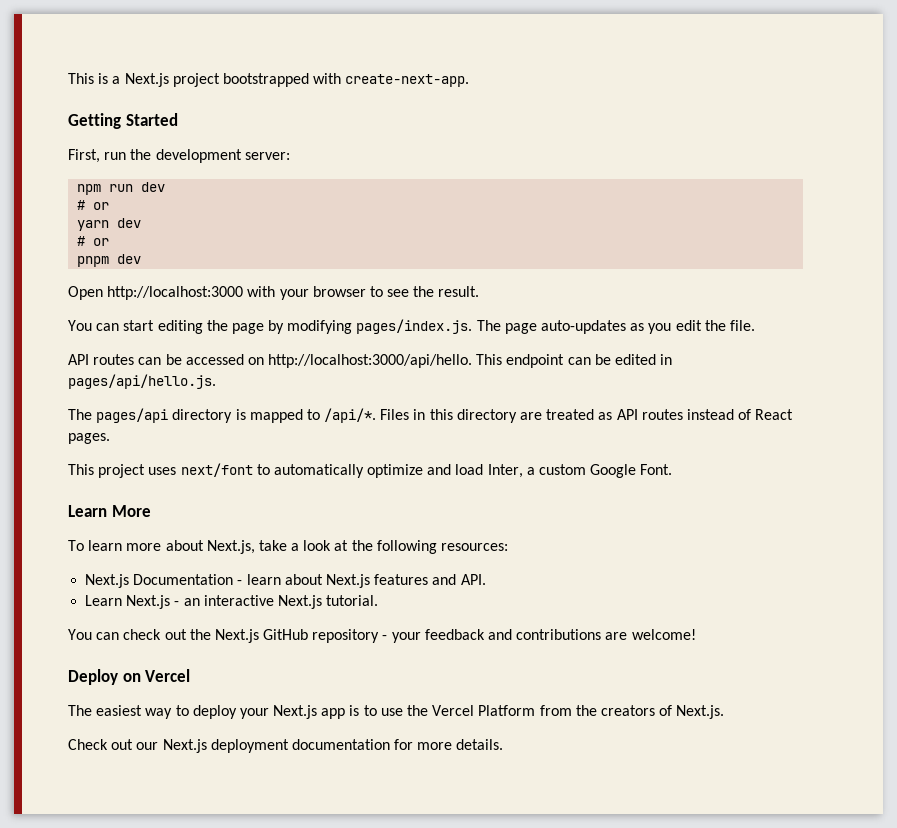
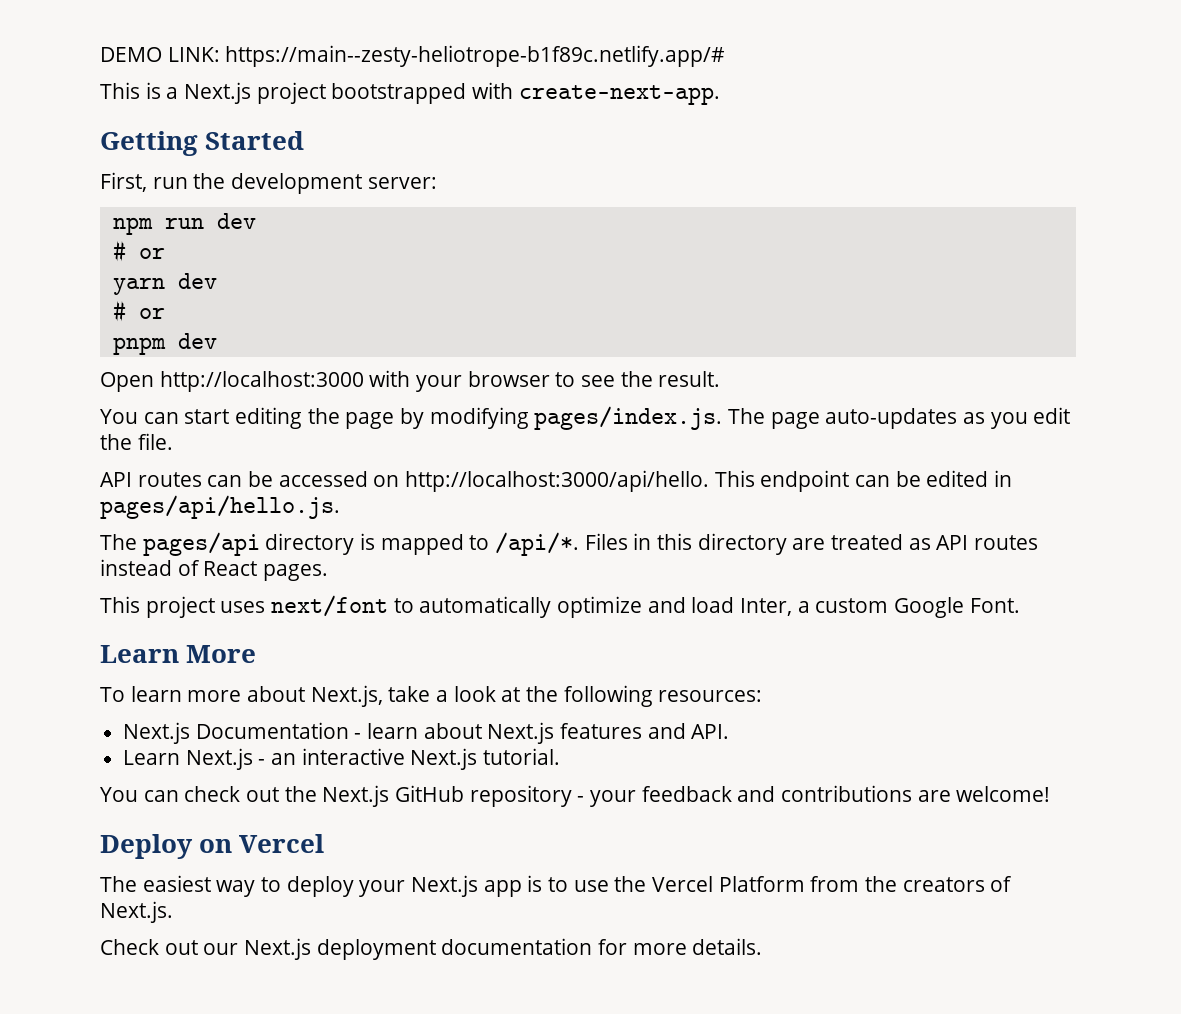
+ DEMO LINK: https://main--zesty-heliotrope-b1f89c.netlify.app/#

